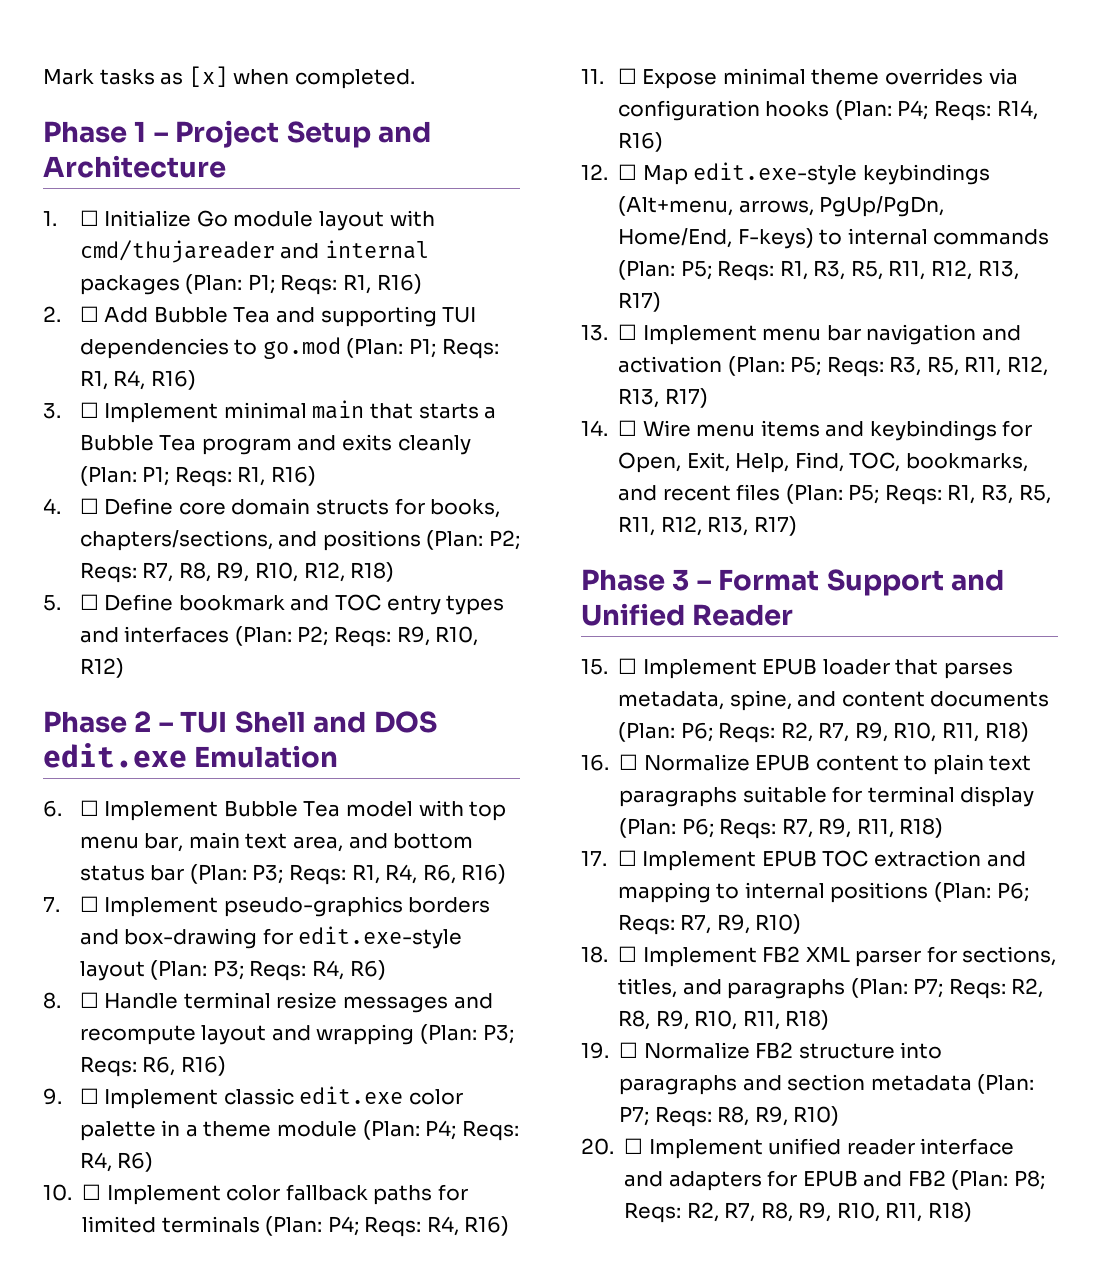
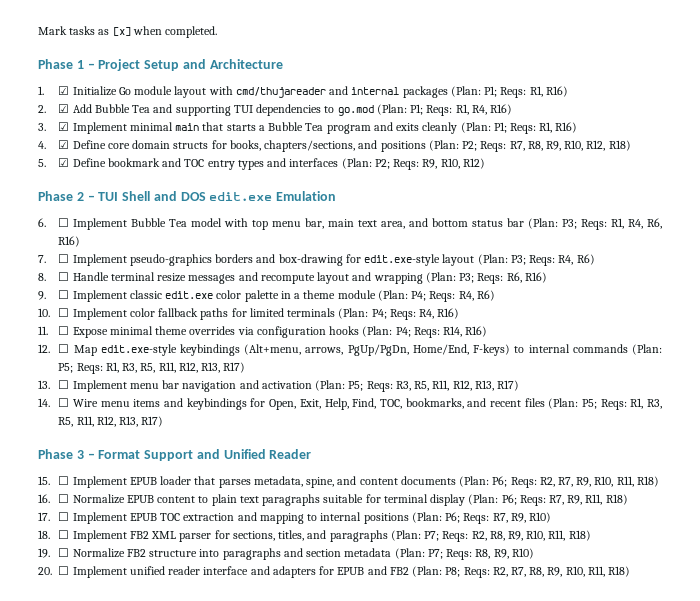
- 1. ☐ Initialize Go module layout with cmd/thujareader and internal packages (Plan: P1; Reqs: R1, R16)
+ 1. ☑ Initialize Go module layout with cmd/thujareader and internal packages (Plan: P1; Reqs: R1, R16)
- 2. ☐ Add Bubble Tea and supporting TUI dependencies to go.mod (Plan: P1; Reqs: R1, R4, R16)
+ 2. ☑ Add Bubble Tea and supporting TUI dependencies to go.mod (Plan: P1; Reqs: R1, R4, R16)
- 3. ☐ Implement minimal main that starts a Bubble Tea program and exits cleanly (Plan: P1; Reqs: R1, R16)
+ 3. ☑ Implement minimal main that starts a Bubble Tea program and exits cleanly (Plan: P1; Reqs: R1, R16)
- 4. ☐ Define core domain structs for books, chapters/sections, and positions (Plan: P2; Reqs: R7, R8, R9, R10, R12, R18)
+ 4. ☑ Define core domain structs for books, chapters/sections, and positions (Plan: P2; Reqs: R7, R8, R9, R10, R12, R18)
- 5. ☐ Define bookmark and TOC entry types and interfaces (Plan: P2; Reqs: R9, R10, R12)
+ 5. ☑ Define bookmark and TOC entry types and interfaces (Plan: P2; Reqs: R9, R10, R12)

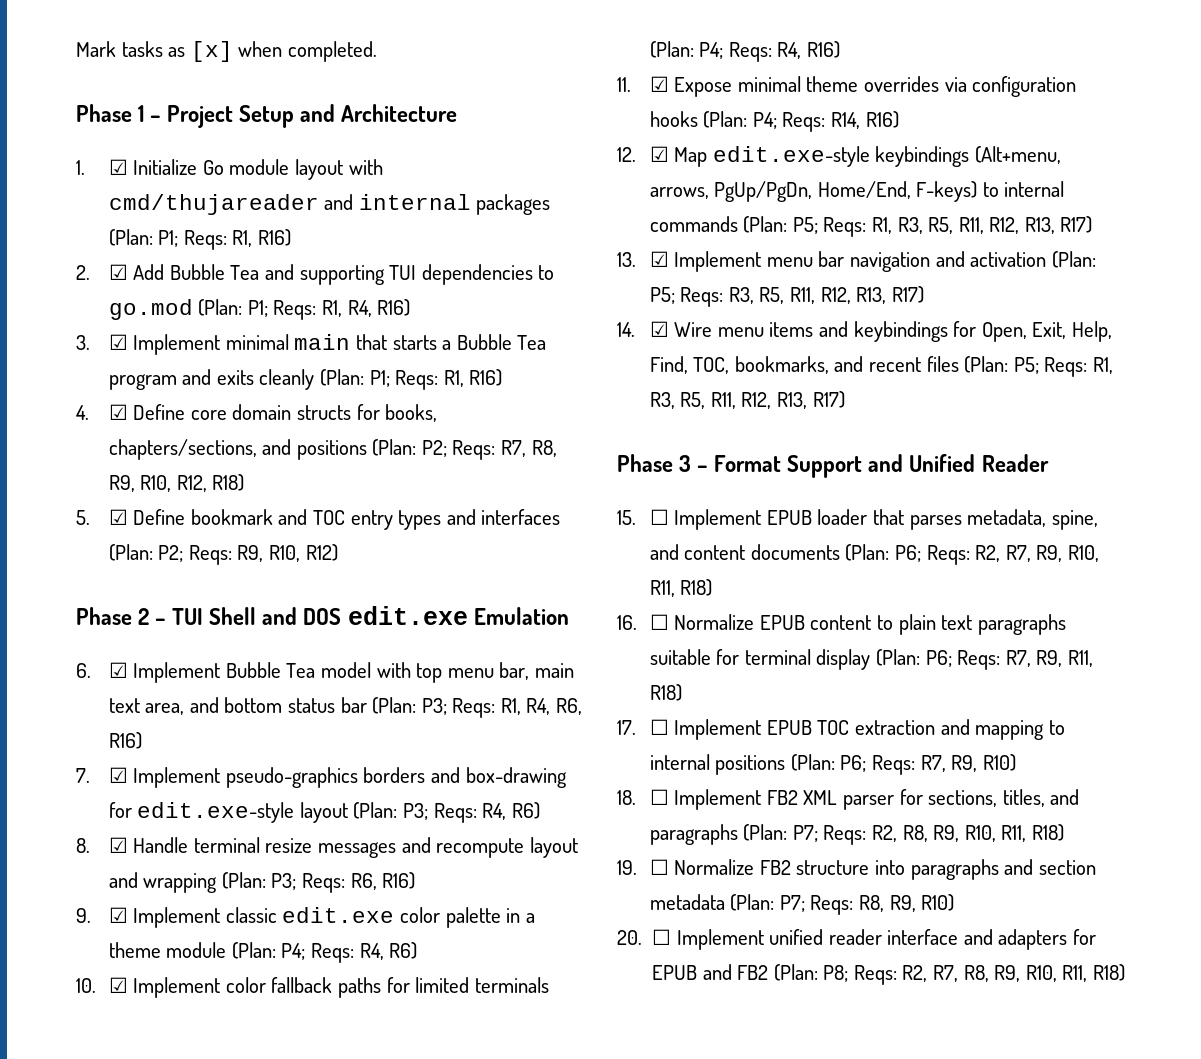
- 6. ☐ Implement Bubble Tea model with top menu bar, main text area, and bottom status bar (Plan: P3; Reqs: R1, R4, R6, R16)
+ 6. ☑ Implement Bubble Tea model with top menu bar, main text area, and bottom status bar (Plan: P3; Reqs: R1, R4, R6, R16)
- 7. ☐ Implement pseudo-graphics borders and box-drawing for edit.exe-style layout (Plan: P3; Reqs: R4, R6)
+ 7. ☑ Implement pseudo-graphics borders and box-drawing for edit.exe-style layout (Plan: P3; Reqs: R4, R6)
- 8. ☐ Handle terminal resize messages and recompute layout and wrapping (Plan: P3; Reqs: R6, R16)
+ 8. ☑ Handle terminal resize messages and recompute layout and wrapping (Plan: P3; Reqs: R6, R16)
- 9. ☐ Implement classic edit.exe color palette in a theme module (Plan: P4; Reqs: R4, R6)
+ 9. ☑ Implement classic edit.exe color palette in a theme module (Plan: P4; Reqs: R4, R6)
- 10. ☐ Implement color fallback paths for limited terminals (Plan: P4; Reqs: R4, R16)
+ 10. ☑ Implement color fallback paths for limited terminals (Plan: P4; Reqs: R4, R16)
- 11. ☐ Expose minimal theme overrides via configuration hooks (Plan: P4; Reqs: R14, R16)
+ 11. ☑ Expose minimal theme overrides via configuration hooks (Plan: P4; Reqs: R14, R16)
- 12. ☐ Map edit.exe-style keybindings (Alt+menu, arrows, PgUp/PgDn, Home/End, F-keys) to internal commands (Plan: P5; Reqs: R1, R3, R5, R11, R12, R13, R17)
+ 12. ☑ Map edit.exe-style keybindings (Alt+menu, arrows, PgUp/PgDn, Home/End, F-keys) to internal commands (Plan: P5; Reqs: R1, R3, R5, R11, R12, R13, R17)
- 13. ☐ Implement menu bar navigation and activation (Plan: P5; Reqs: R3, R5, R11, R12, R13, R17)
+ 13. ☑ Implement menu bar navigation and activation (Plan: P5; Reqs: R3, R5, R11, R12, R13, R17)
- 14. ☐ Wire menu items and keybindings for Open, Exit, Help, Find, TOC, bookmarks, and recent files (Plan: P5; Reqs: R1, R3, R5, R11, R12, R13, R17)
+ 14. ☑ Wire menu items and keybindings for Open, Exit, Help, Find, TOC, bookmarks, and recent files (Plan: P5; Reqs: R1, R3, R5, R11, R12, R13, R17)

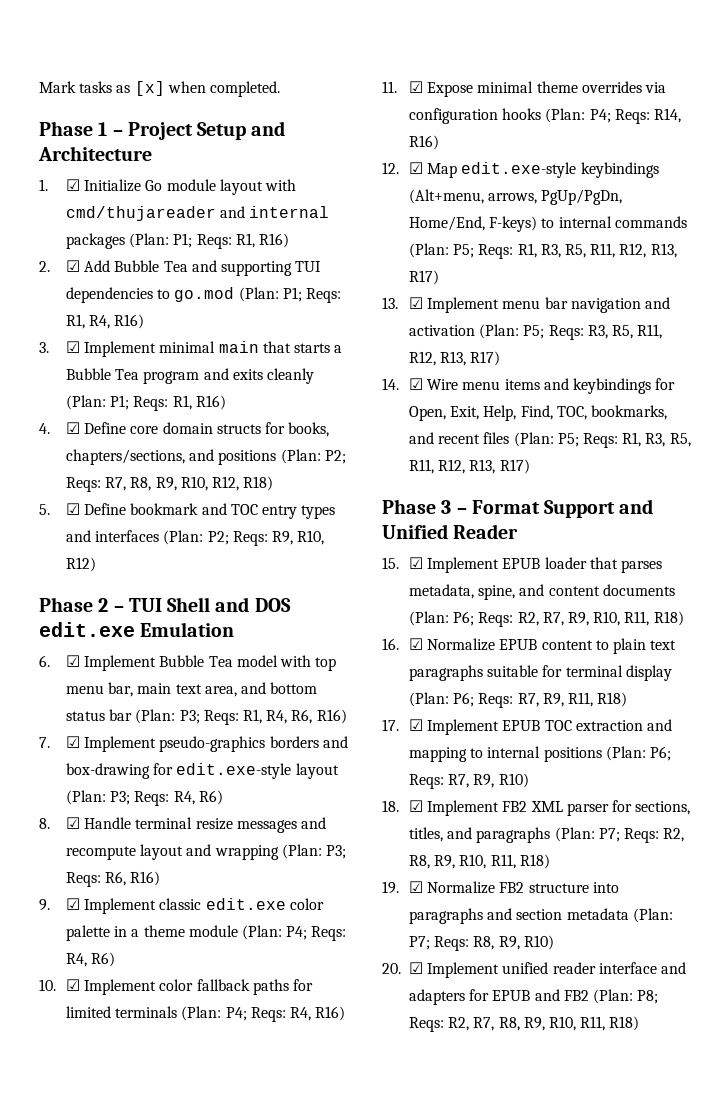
- 15. ☐ Implement EPUB loader that parses metadata, spine, and content documents (Plan: P6; Reqs: R2, R7, R9, R10, R11, R18)
+ 15. ☑ Implement EPUB loader that parses metadata, spine, and content documents (Plan: P6; Reqs: R2, R7, R9, R10, R11, R18)
- 16. ☐ Normalize EPUB content to plain text paragraphs suitable for terminal display (Plan: P6; Reqs: R7, R9, R11, R18)
+ 16. ☑ Normalize EPUB content to plain text paragraphs suitable for terminal display (Plan: P6; Reqs: R7, R9, R11, R18)
- 17. ☐ Implement EPUB TOC extraction and mapping to internal positions (Plan: P6; Reqs: R7, R9, R10)
+ 17. ☑ Implement EPUB TOC extraction and mapping to internal positions (Plan: P6; Reqs: R7, R9, R10)
- 18. ☐ Implement FB2 XML parser for sections, titles, and paragraphs (Plan: P7; Reqs: R2, R8, R9, R10, R11, R18)
+ 18. ☑ Implement FB2 XML parser for sections, titles, and paragraphs (Plan: P7; Reqs: R2, R8, R9, R10, R11, R18)
- 19. ☐ Normalize FB2 structure into paragraphs and section metadata (Plan: P7; Reqs: R8, R9, R10)
+ 19. ☑ Normalize FB2 structure into paragraphs and section metadata (Plan: P7; Reqs: R8, R9, R10)
- 20. ☐ Implement unified reader interface and adapters for EPUB and FB2 (Plan: P8; Reqs: R2, R7, R8, R9, R10, R11, R18)
+ 20. ☑ Implement unified reader interface and adapters for EPUB and FB2 (Plan: P8; Reqs: R2, R7, R8, R9, R10, R11, R18)

